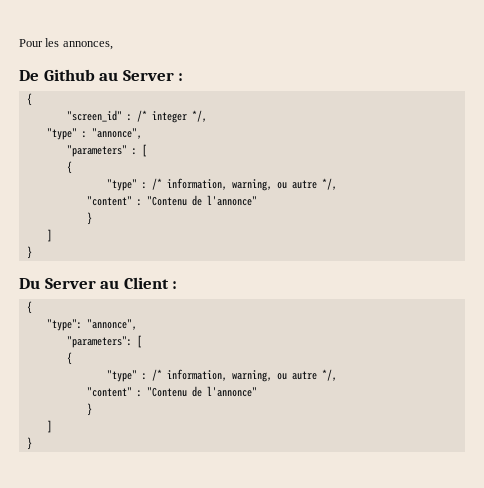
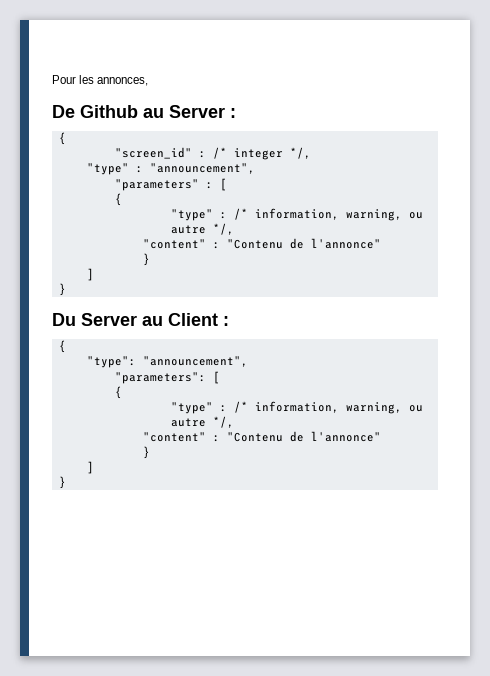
- "type" : "annonce",
+ "type" : "announcement",
- "type": "annonce",
+ "type": "announcement",

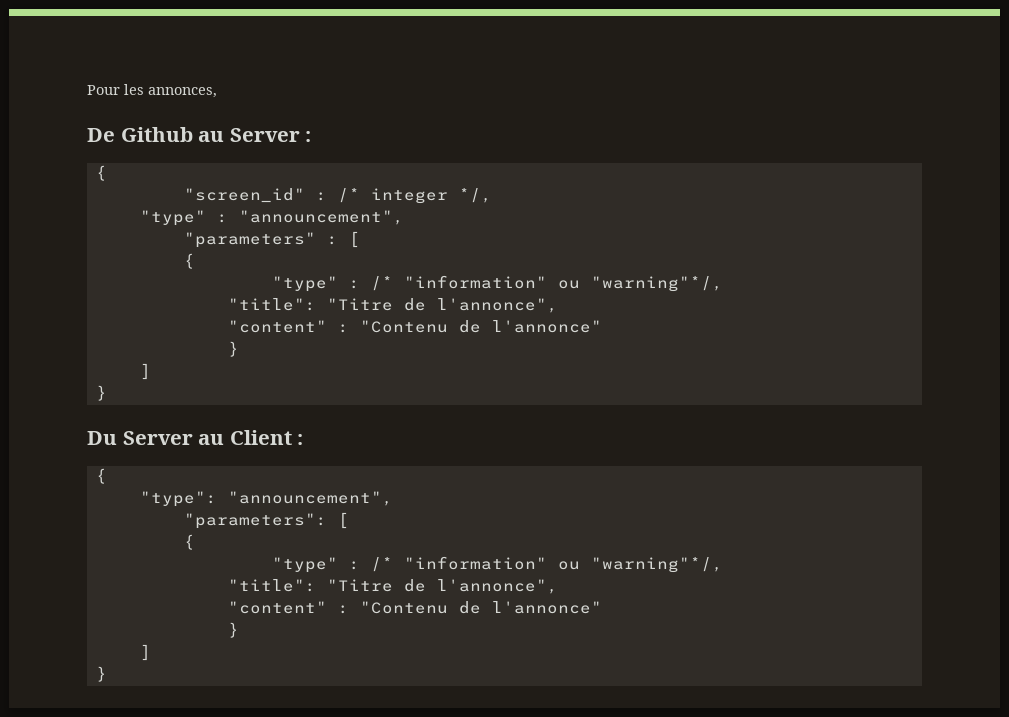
  "parameters" : [
  {
- "type" : /* information, warning, ou autre */,
+ "type" : /* "information" ou "warning"*/,
+ "title": "Titre de l'annonce",
  "parameters": [
  {
- "type" : /* information, warning, ou autre */,
+ "type" : /* "information" ou "warning"*/,
+ "title": "Titre de l'annonce",

